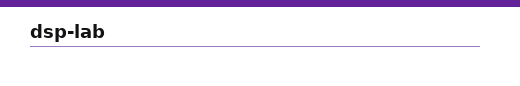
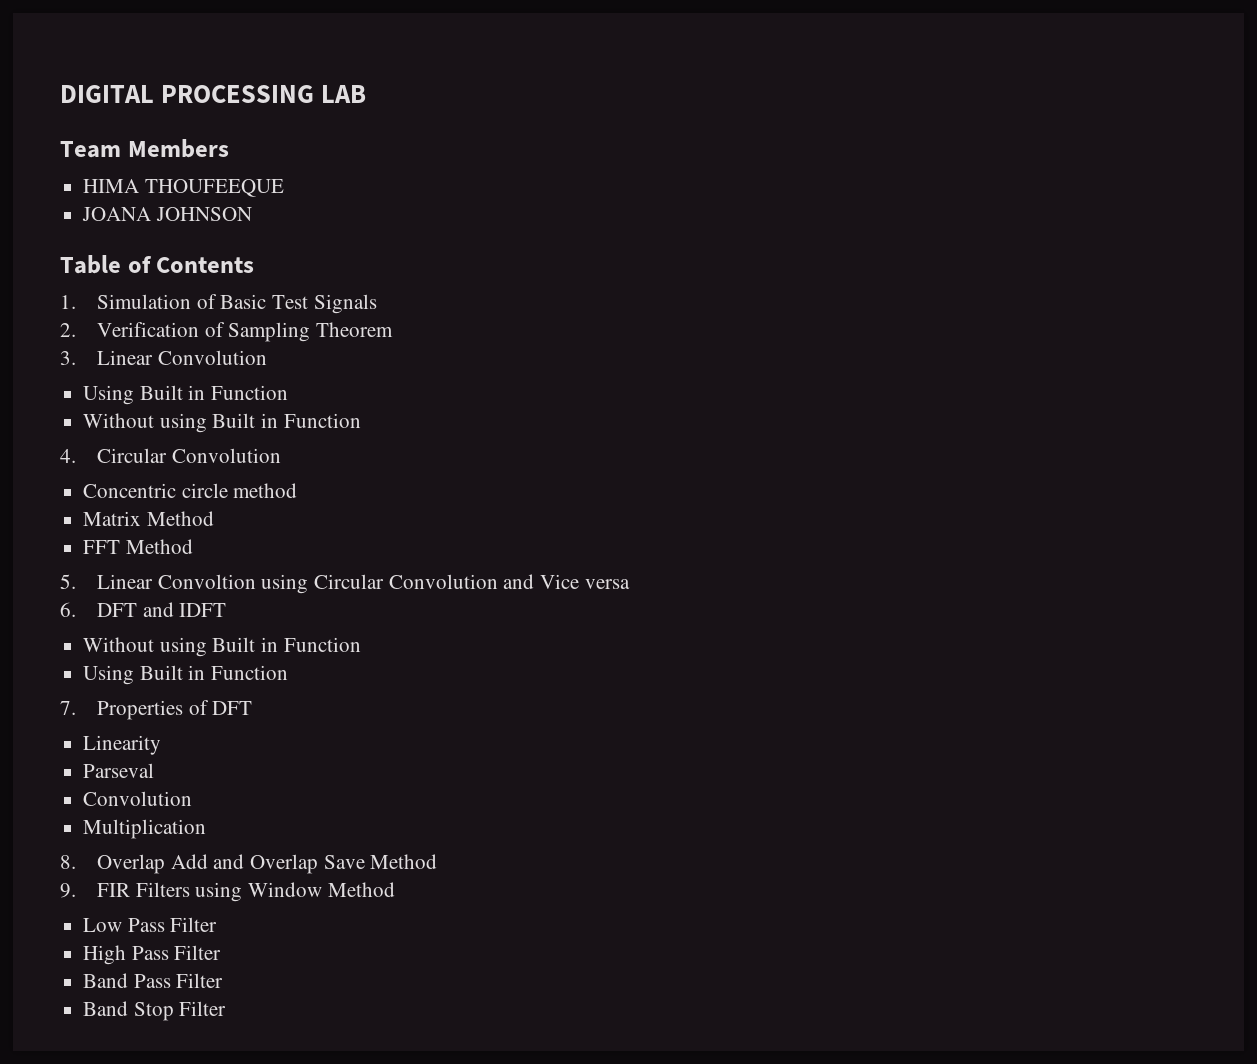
- dsp-lab
+ DIGITAL PROCESSING LAB
+ Team Members
+ HIMA THOUFEEQUE
+ JOANA JOHNSON
+ Table of Contents
+ 1. Simulation of Basic Test Signals
+ 2. Verification of Sampling Theorem
+ 3. Linear Convolution
+ Using Built in Function
+ Without using Built in Function
+ 4. Circular Convolution
+ Concentric circle method
+ Matrix Method
+ FFT Method
+ 5. Linear Convoltion using Circular Convolution and Vice versa
+ 6. DFT and IDFT
+ Without using Built in Function
+ Using Built in Function
+ 7. Properties of DFT
+ Linearity
+ Parseval
+ Convolution
+ Multiplication
+ 8. Overlap Add and Overlap Save Method
+ 9. FIR Filters using Window Method
+ Low Pass Filter
+ High Pass Filter
+ Band Pass Filter
+ Band Stop Filter

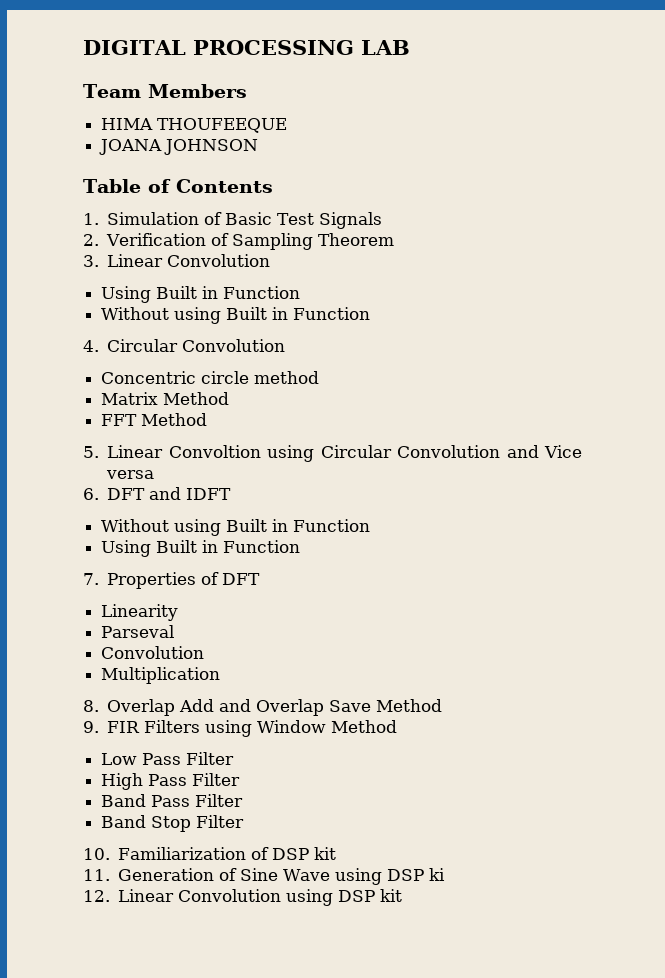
+ 10. Familiarization of DSP kit
+ 11. Generation of Sine Wave using DSP ki
+ 12. Linear Convolution using DSP kit

